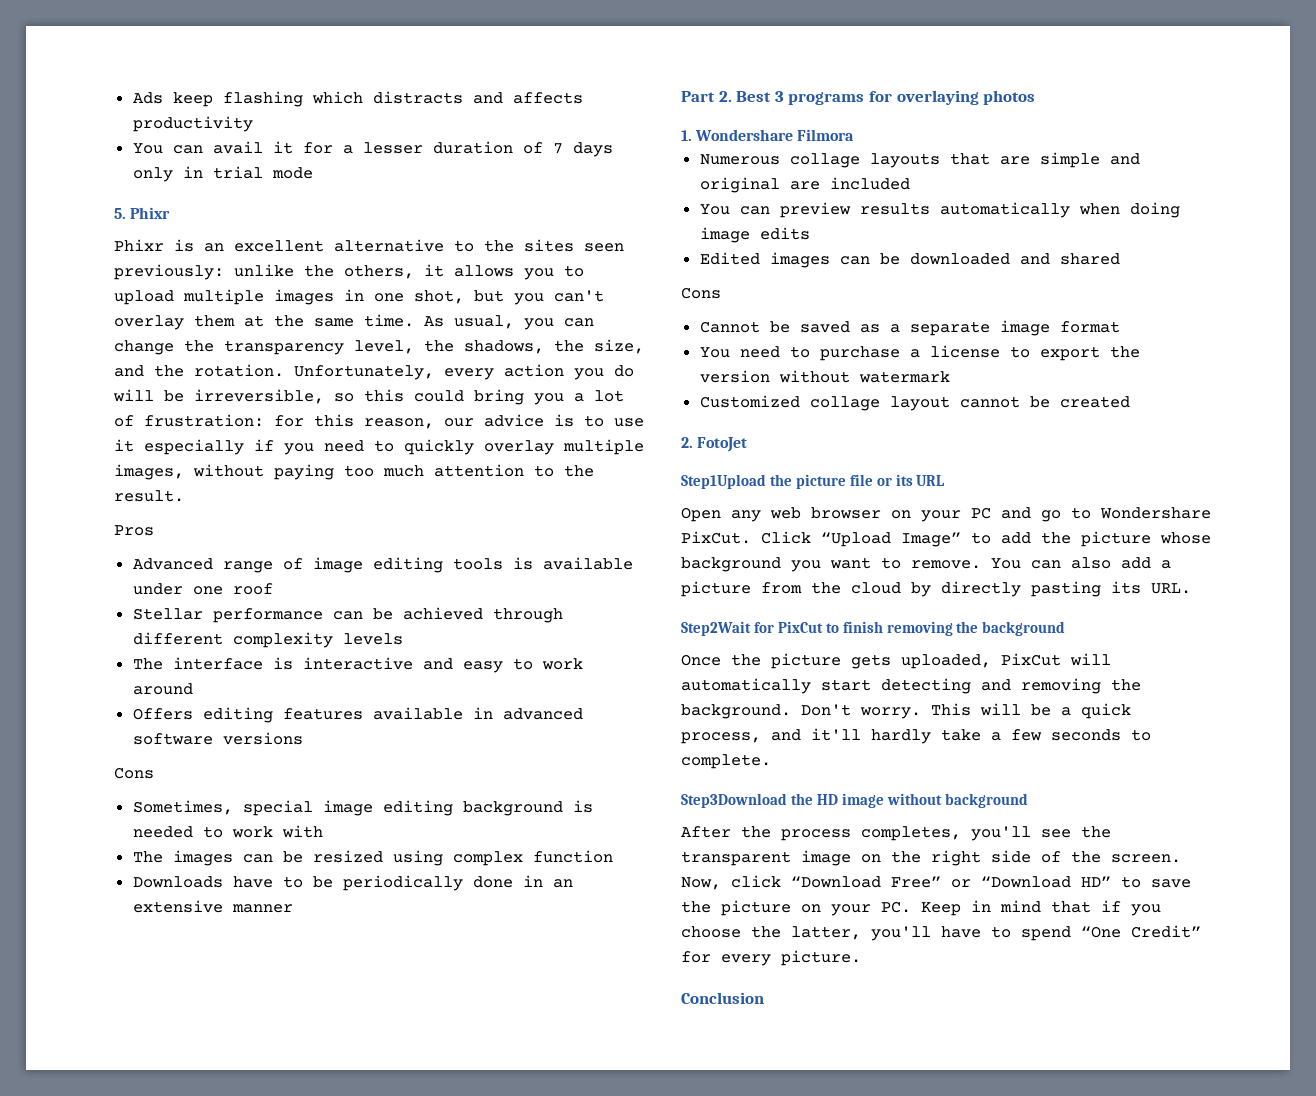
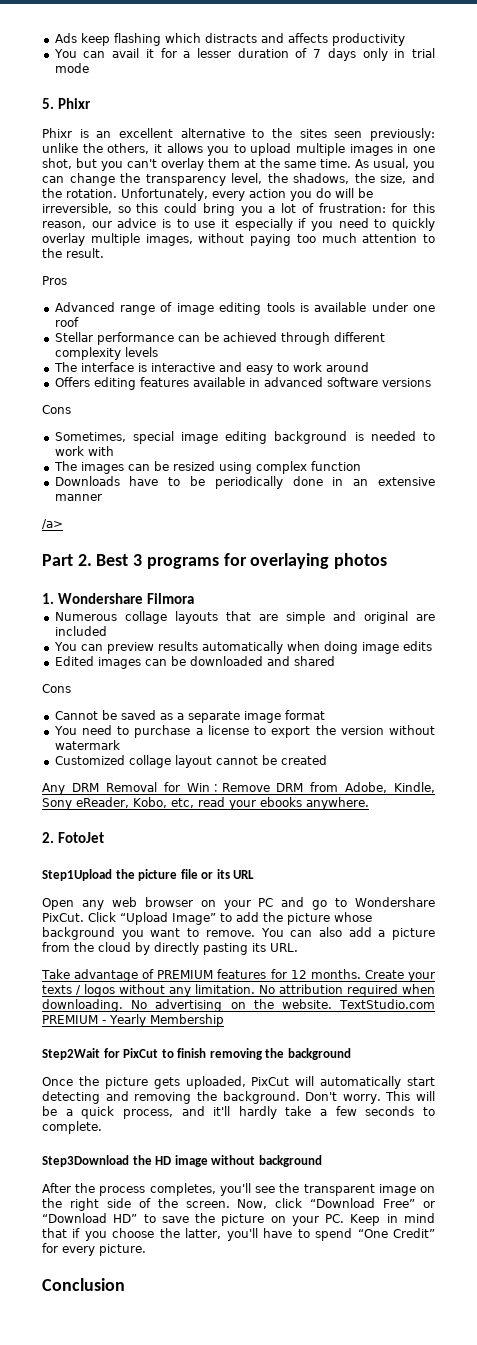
+ /a>
+ Any DRM Removal for Win：Remove DRM from Adobe, Kindle, Sony eReader, Kobo, etc, read your ebooks anywhere.
+ Take advantage of PREMIUM features for 12 months. Create your texts / logos without any limitation. No attribution required when downloading. No advertising on the website. TextStudio.com PREMIUM - Yearly Membership

